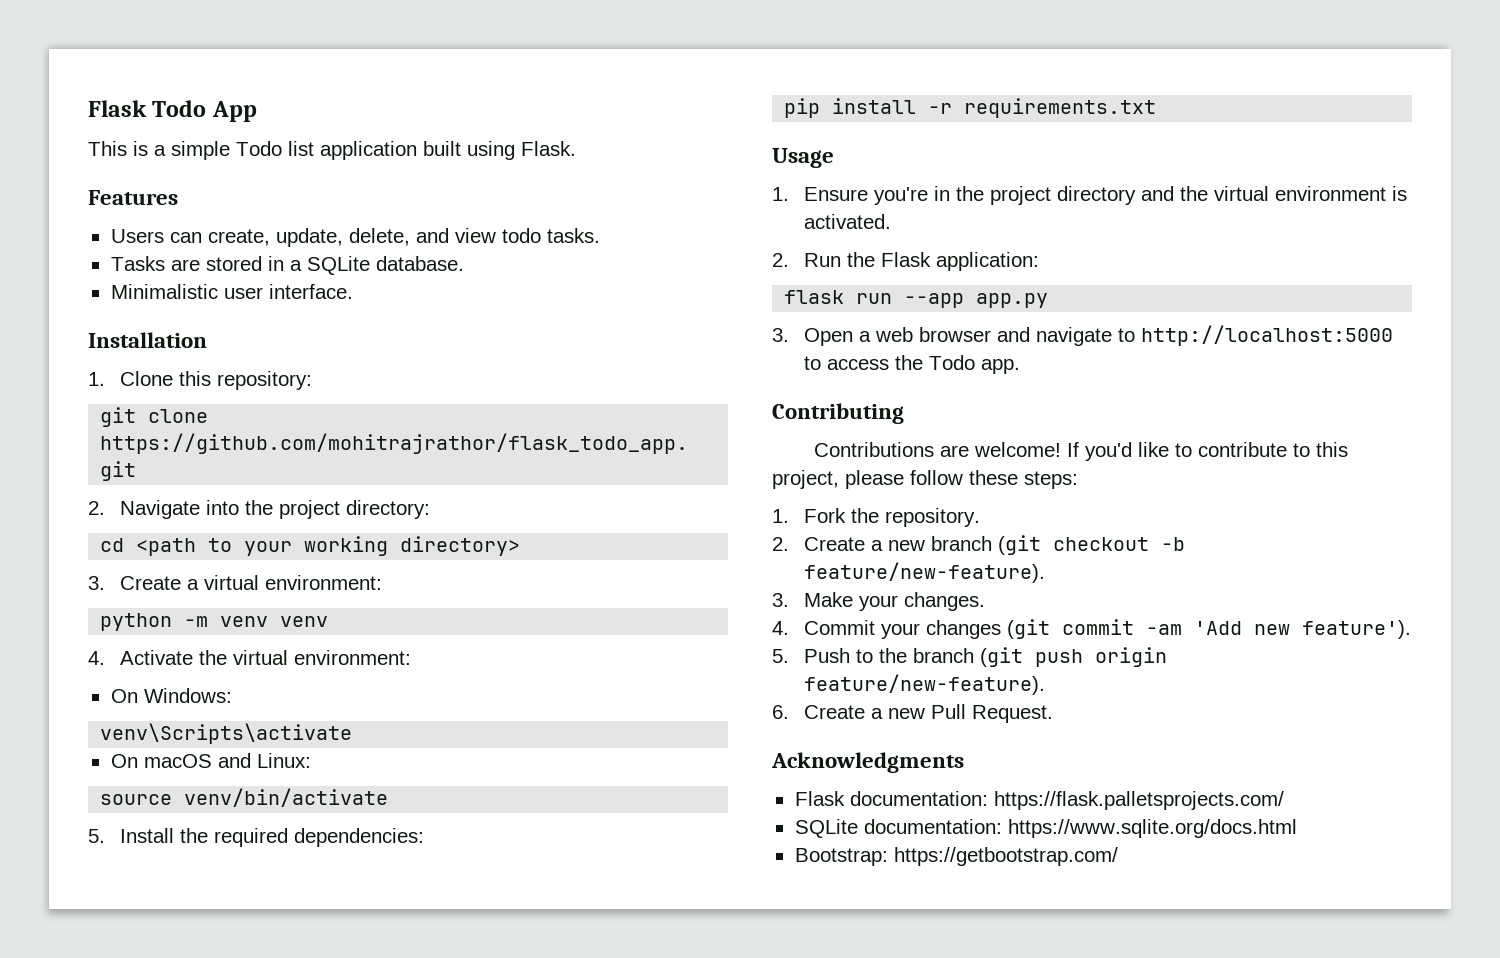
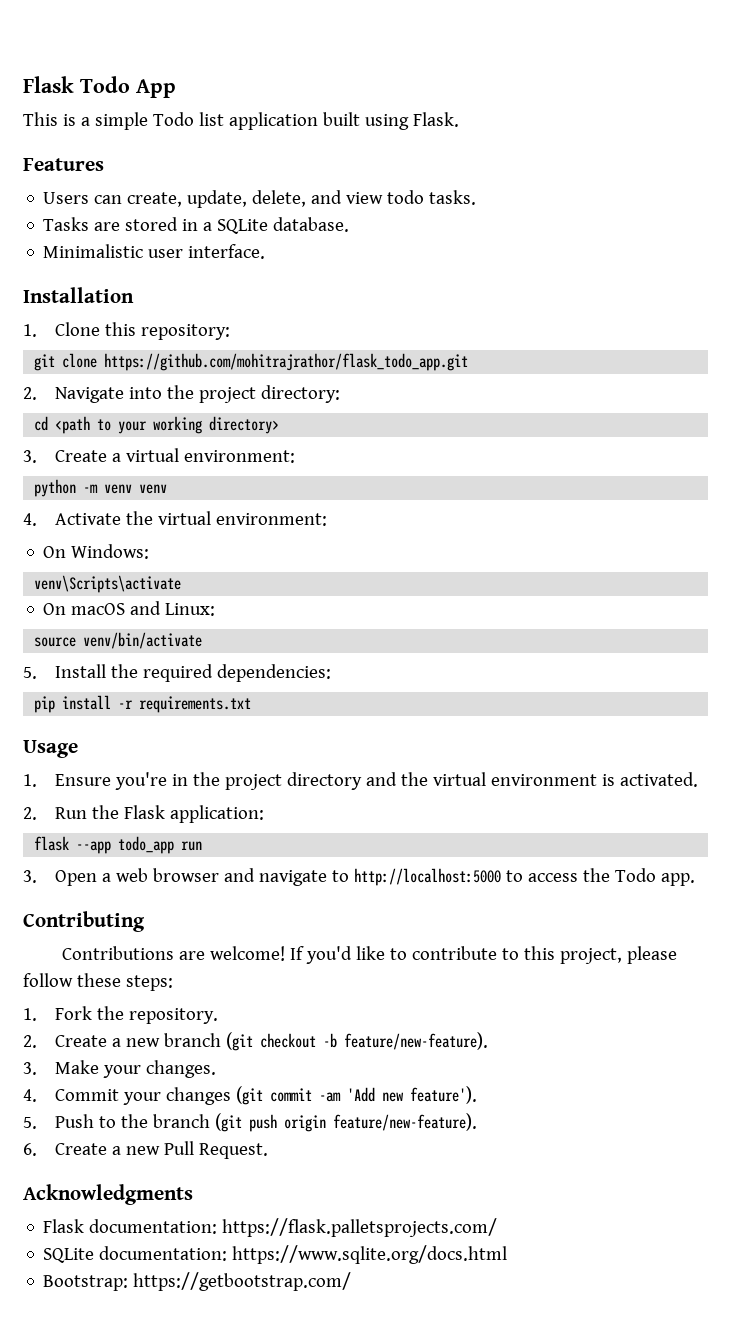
- flask run --app app.py
+ flask --app todo_app run

